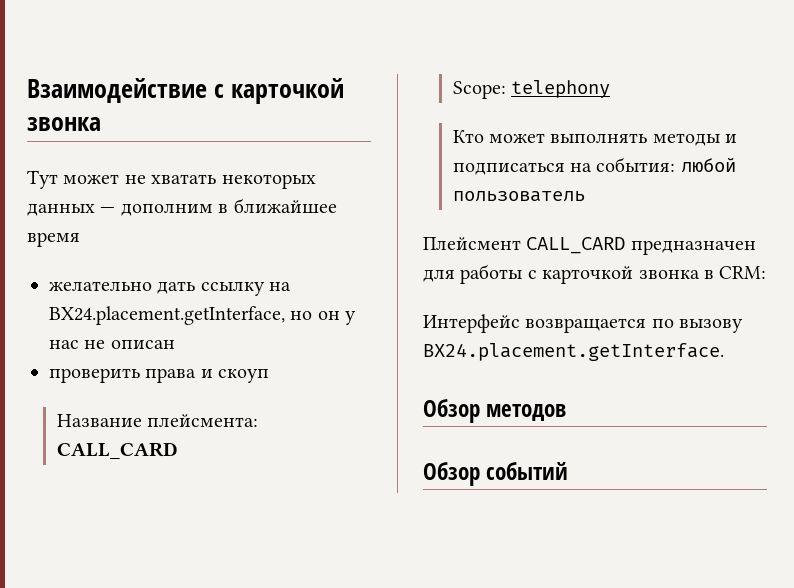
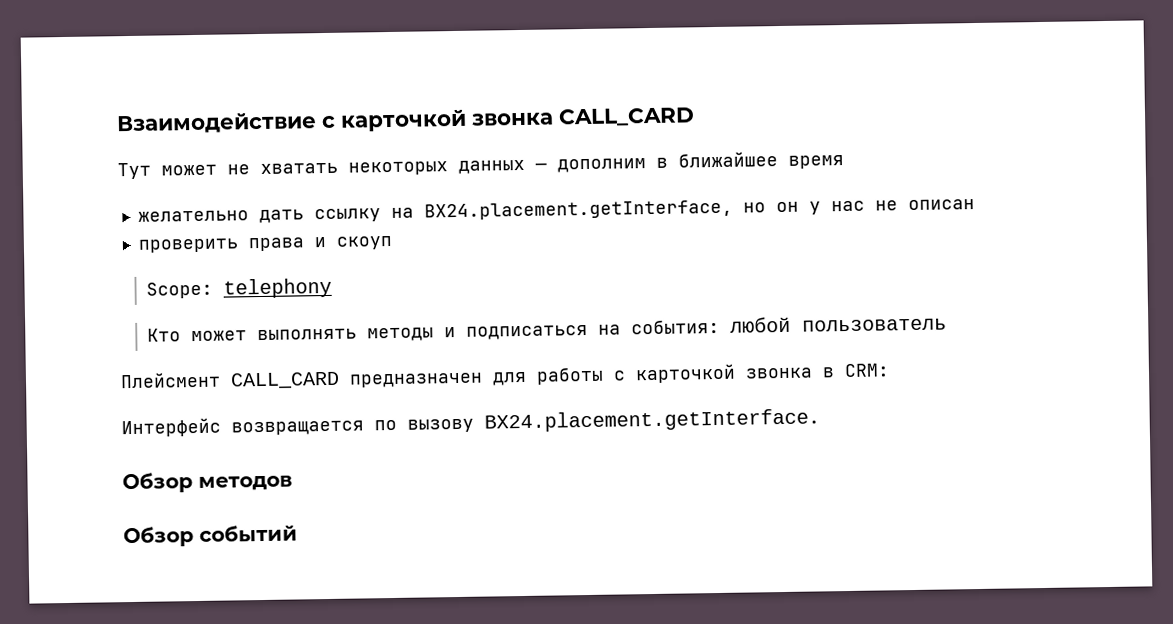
- Взаимодействие с карточкой звонка
+ Взаимодействие с карточкой звонка CALL_CARD
- Название плейсмента: CALL_CARD

